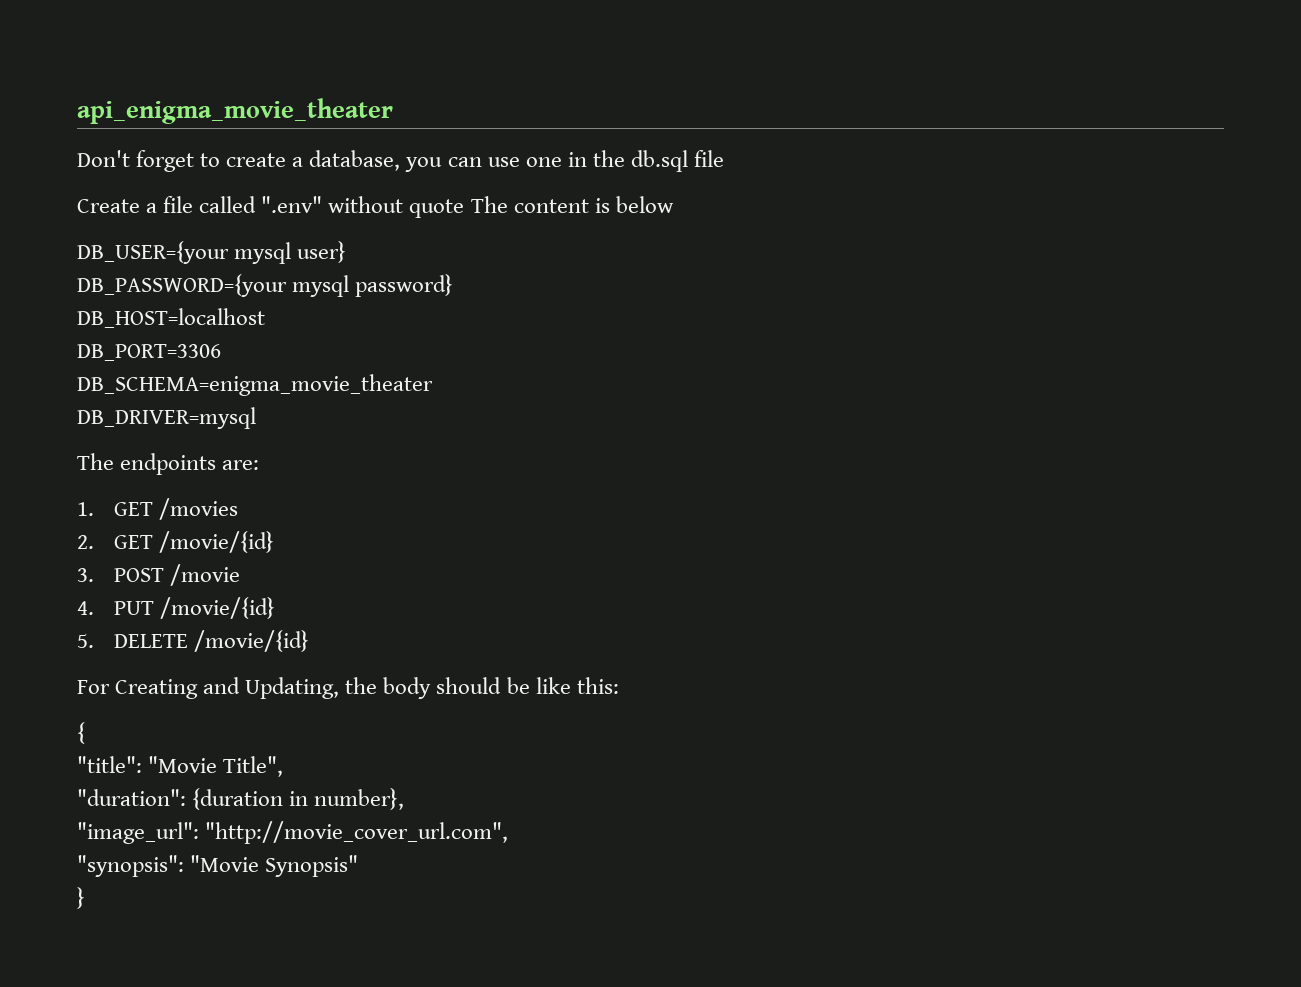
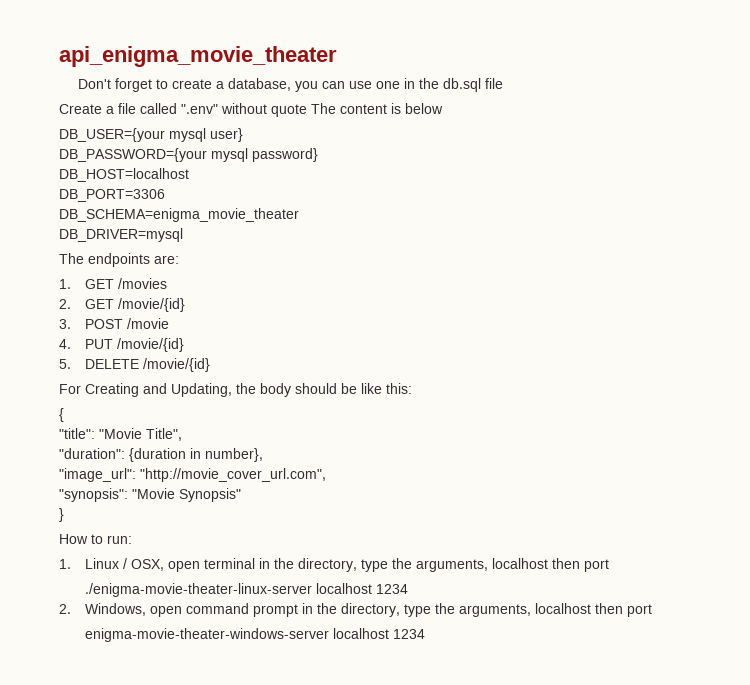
+ How to run:
+ 1. Linux / OSX, open terminal in the directory, type the arguments, localhost then port
+ ./enigma-movie-theater-linux-server localhost 1234
+ 2. Windows, open command prompt in the directory, type the arguments, localhost then port
+ enigma-movie-theater-windows-server localhost 1234

